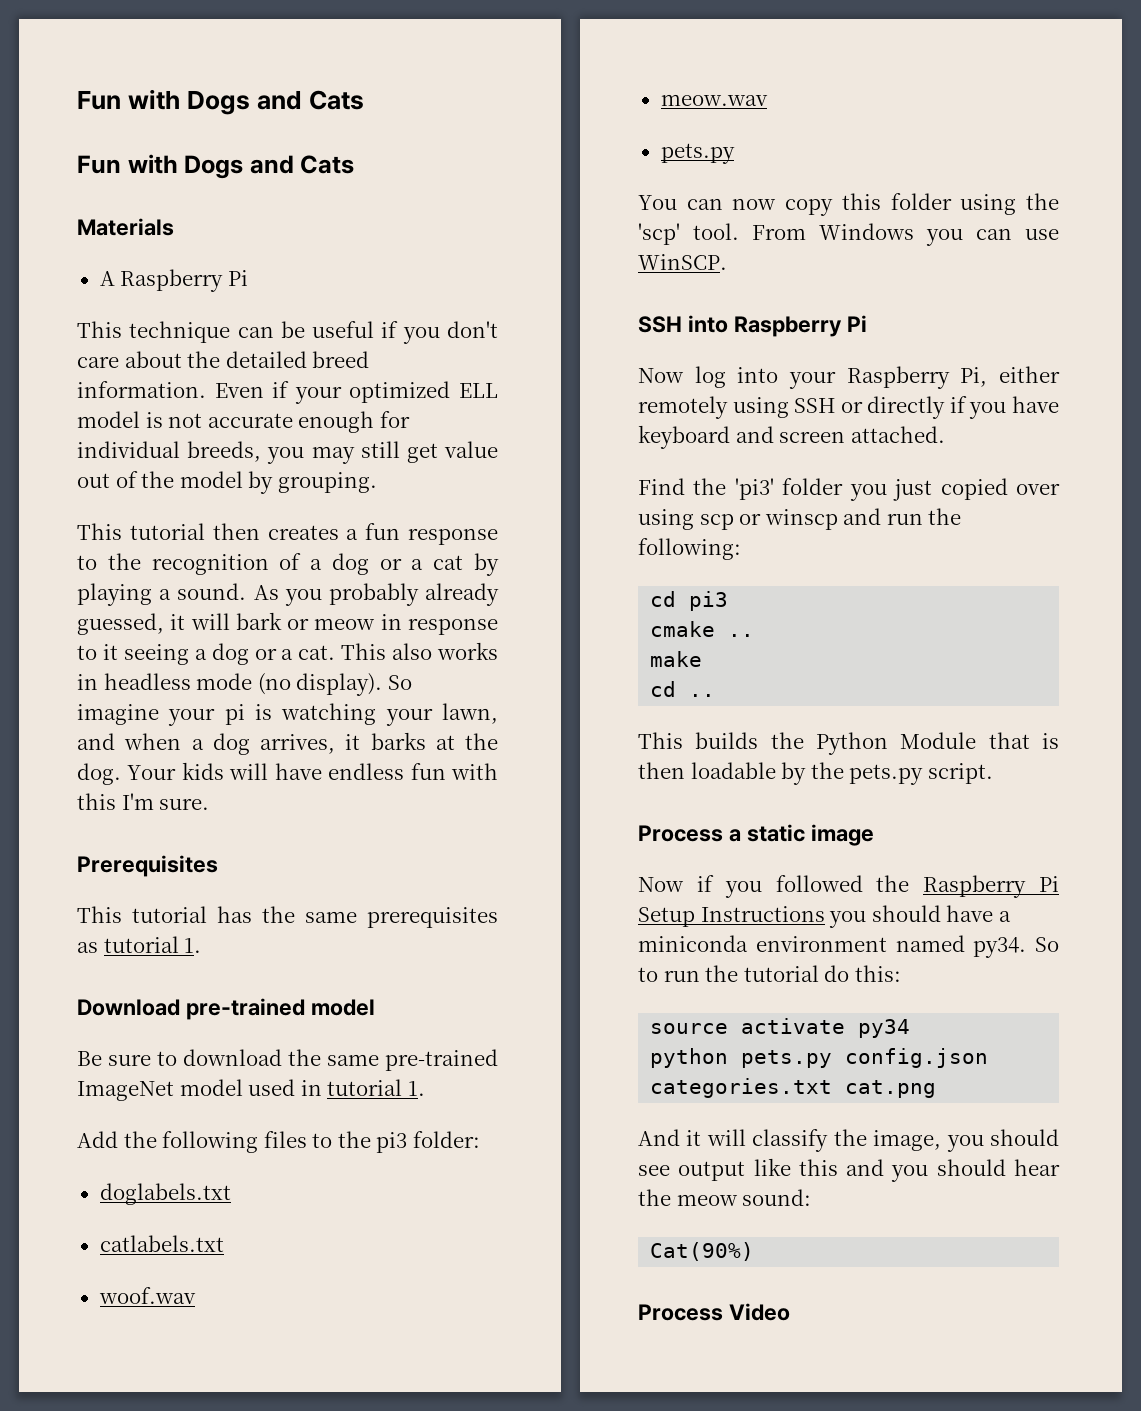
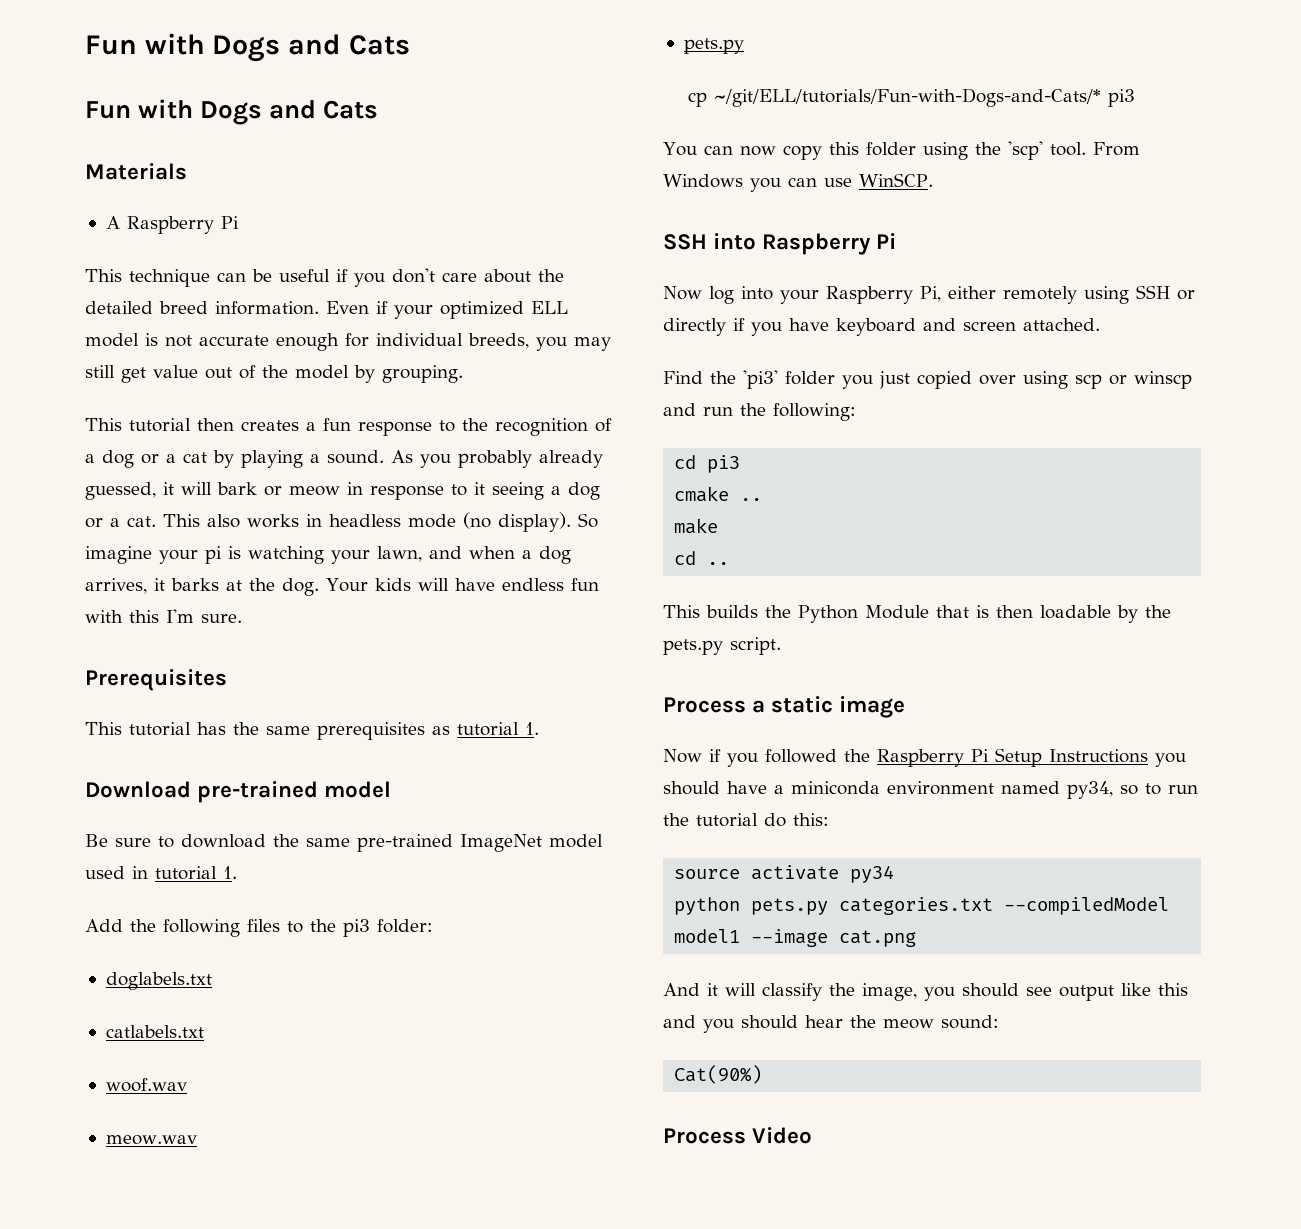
+ cp ~/git/ELL/tutorials/Fun-with-Dogs-and-Cats/* pi3
- Now if you followed the Raspberry Pi Setup Instructions you should have a miniconda environment named py34. So to run the tutorial do this:
+ Now if you followed the Raspberry Pi Setup Instructions you should have a miniconda environment named py34, so to run the tutorial do this:
- python pets.py config.json categories.txt cat.png
+ python pets.py categories.txt --compiledModel model1 --image cat.png

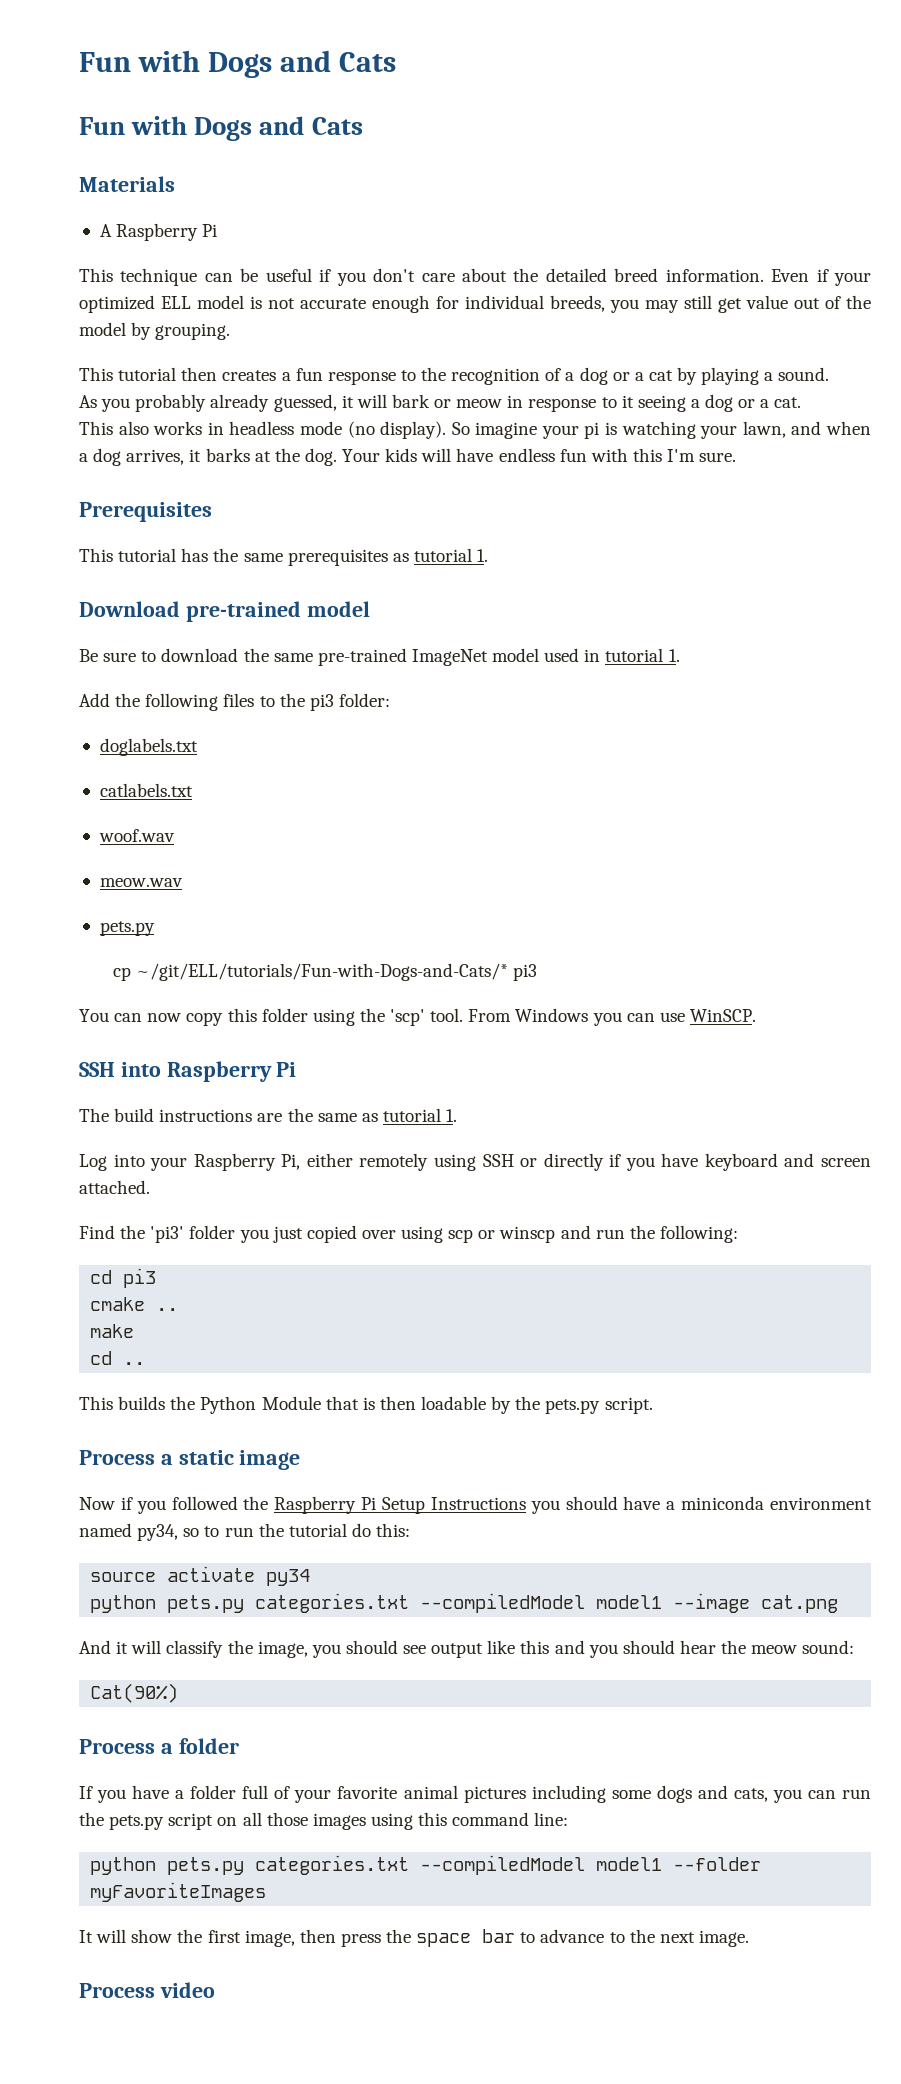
- This tutorial then creates a fun response to the recognition of a dog or a cat by playing a sound. As you probably already guessed, it will bark or meow in response to it seeing a dog or a cat. This also works in headless mode (no display).
+ This tutorial then creates a fun response to the recognition of a dog or a cat by playing a sound.
+ As you probably already guessed, it will bark or meow in response to it seeing a dog or a cat.
+ This also works in headless mode (no display).
- Now log into your Raspberry Pi, either remotely using SSH or directly if you have keyboard and screen attached.
+ The build instructions are the same as tutorial 1.
+ Log into your Raspberry Pi, either remotely using SSH or directly if you have keyboard and screen attached.
- Process Video
+ Process a folder
+ If you have a folder full of your favorite animal pictures including some dogs and cats, you can run the pets.py script on all those images using this command line:
+ python pets.py categories.txt --compiledModel model1 --folder myFavoriteImages
+ It will show the first image, then press the space bar to advance to the next image.
+ Process video

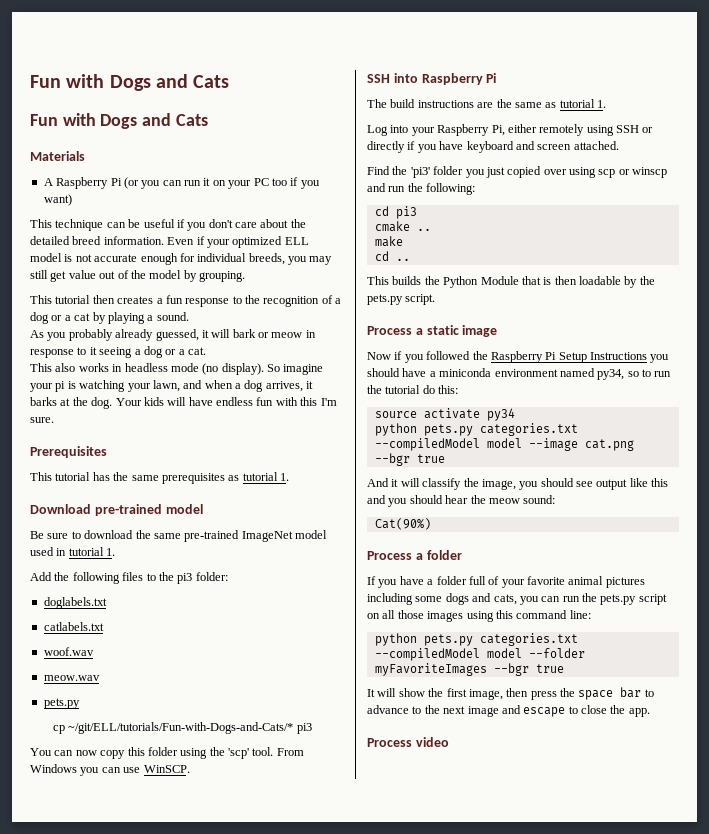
- A Raspberry Pi
+ A Raspberry Pi (or you can run it on your PC too if you want)
- python pets.py categories.txt --compiledModel model1 --image cat.png
+ python pets.py categories.txt --compiledModel model --image cat.png --bgr true
- python pets.py categories.txt --compiledModel model1 --folder myFavoriteImages
+ python pets.py categories.txt --compiledModel model --folder myFavoriteImages --bgr true
- It will show the first image, then press the space bar to advance to the next image.
+ It will show the first image, then press the space bar to advance to the next image and escape to close the app.

